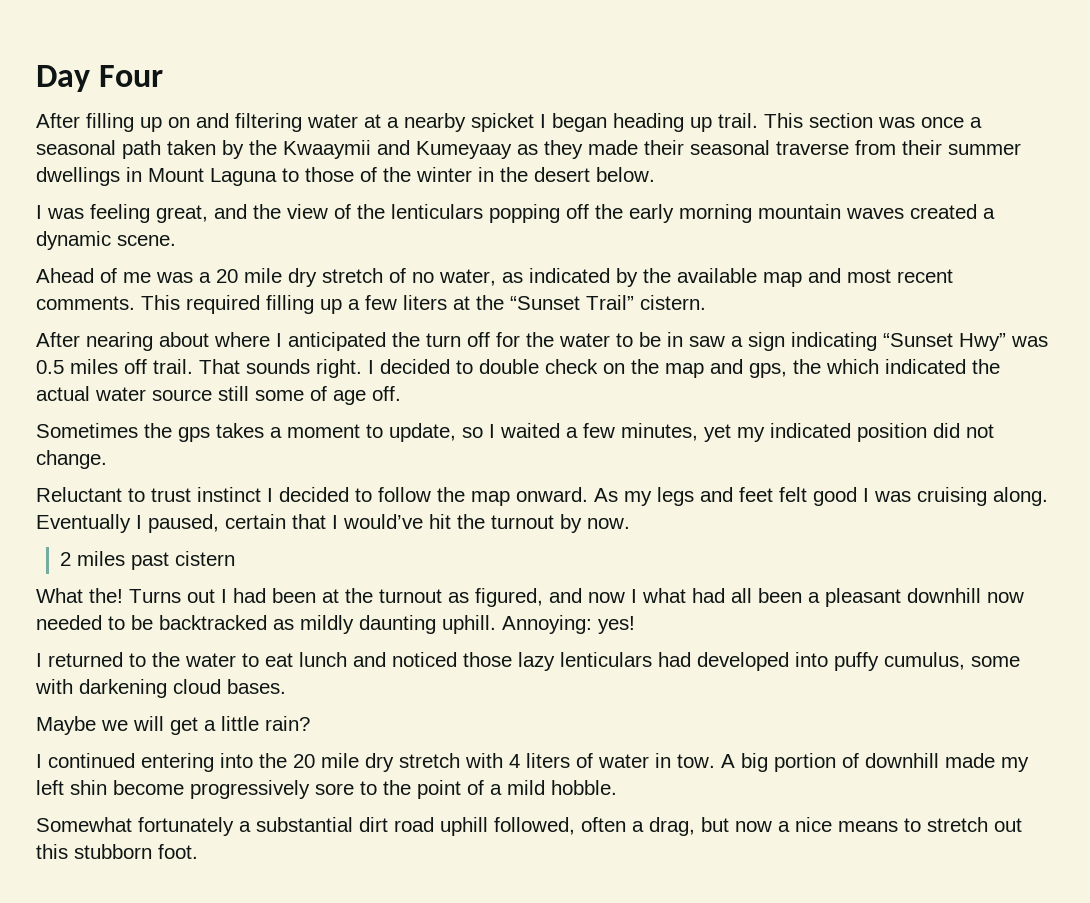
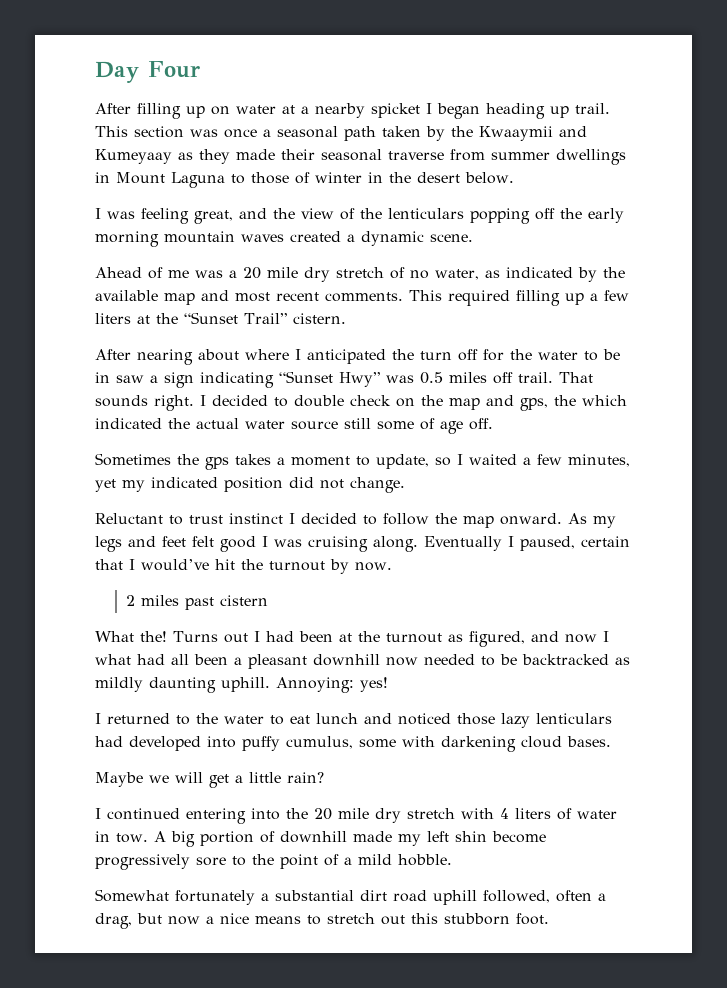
- After filling up on and filtering water at a nearby spicket I began heading up trail.
+ After filling up on water at a nearby spicket I began heading up trail.
- This section was once a seasonal path taken by the Kwaaymii and Kumeyaay as they made their seasonal traverse from their summer dwellings in Mount Laguna to those of the winter in the desert below.
+ This section was once a seasonal path taken by the Kwaaymii and Kumeyaay as they made their seasonal traverse from summer dwellings in Mount Laguna to those of winter in the desert below.

